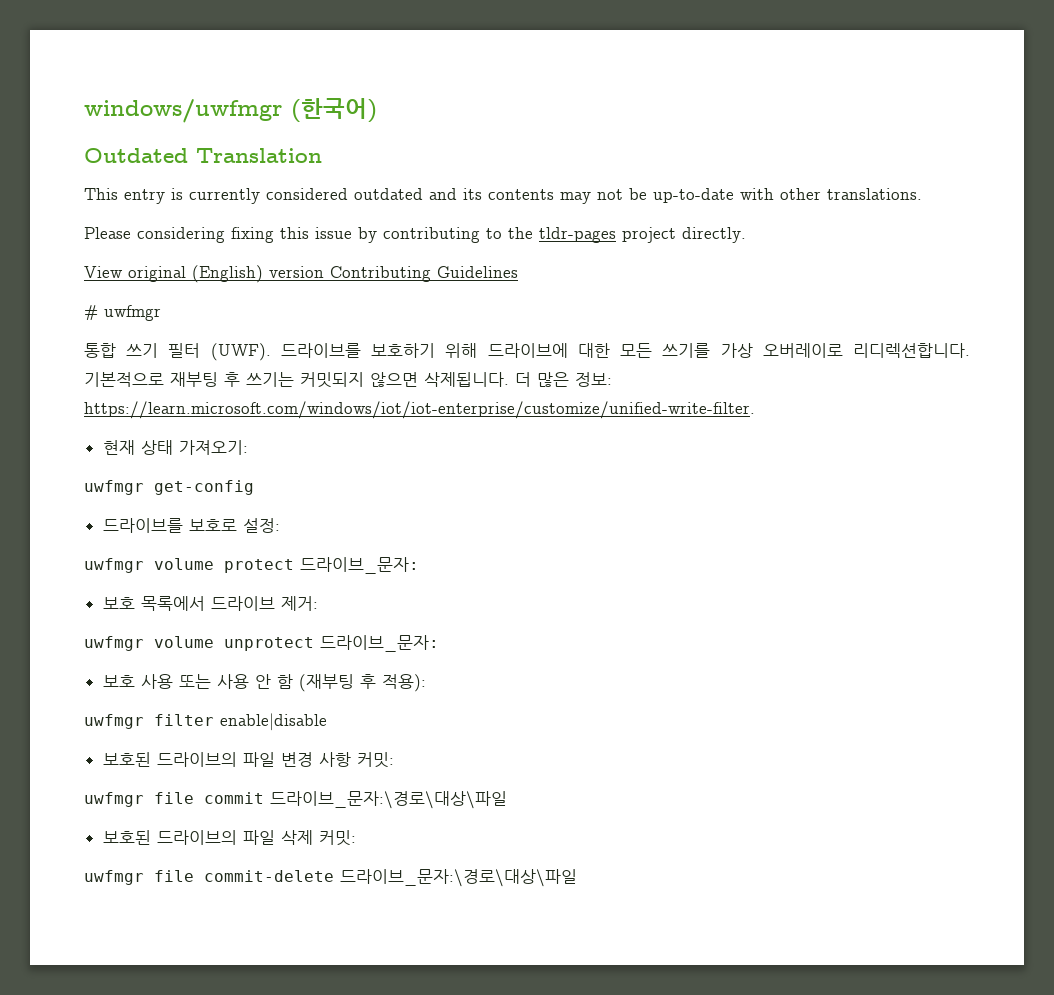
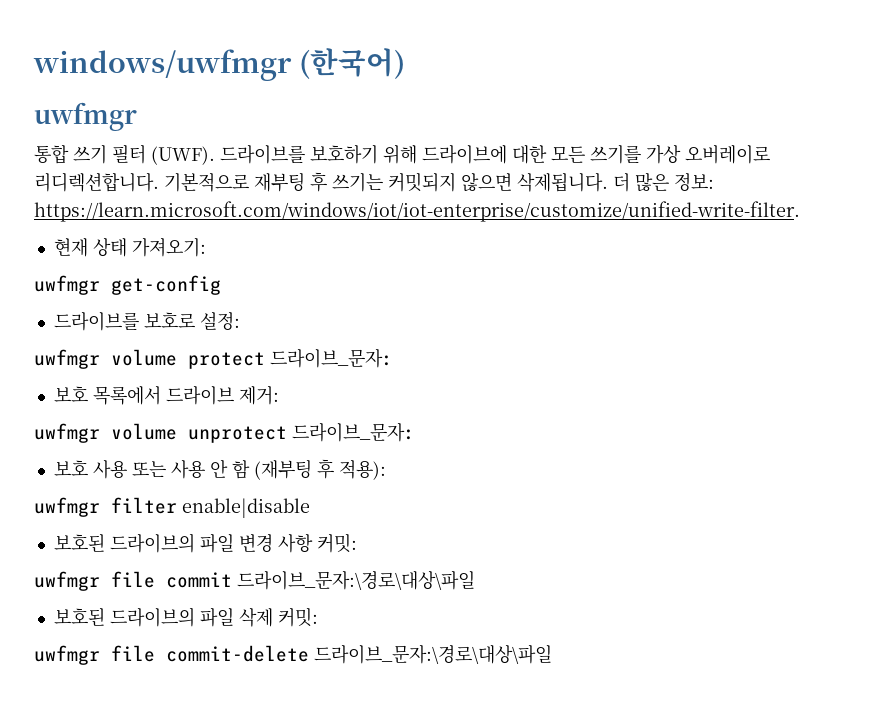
  windows/uwfmgr (한국어)
- Outdated Translation
- This entry is currently considered outdated and its contents may not be up-to-date with other translations.
- Please considering fixing this issue by contributing to the tldr-pages project directly.
- View original (English) version Contributing Guidelines
- # uwfmgr
+ uwfmgr

